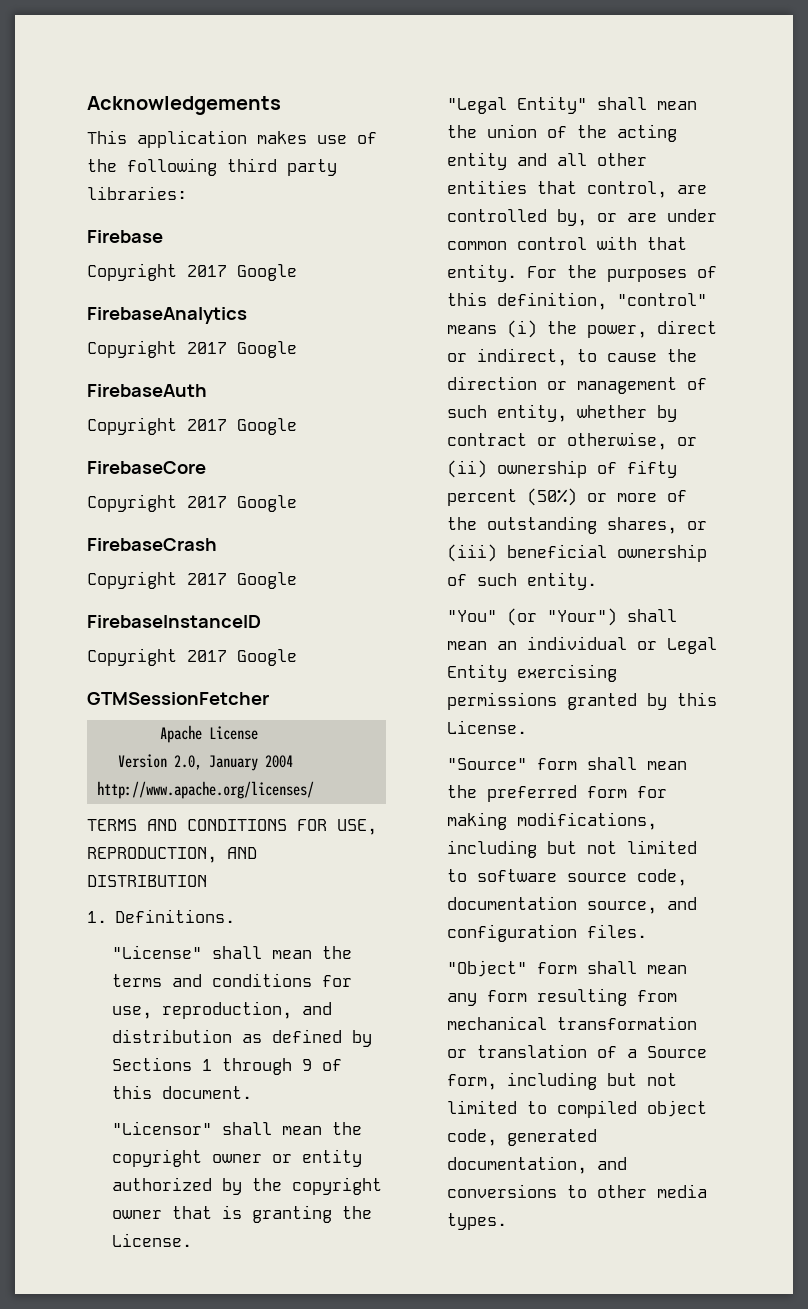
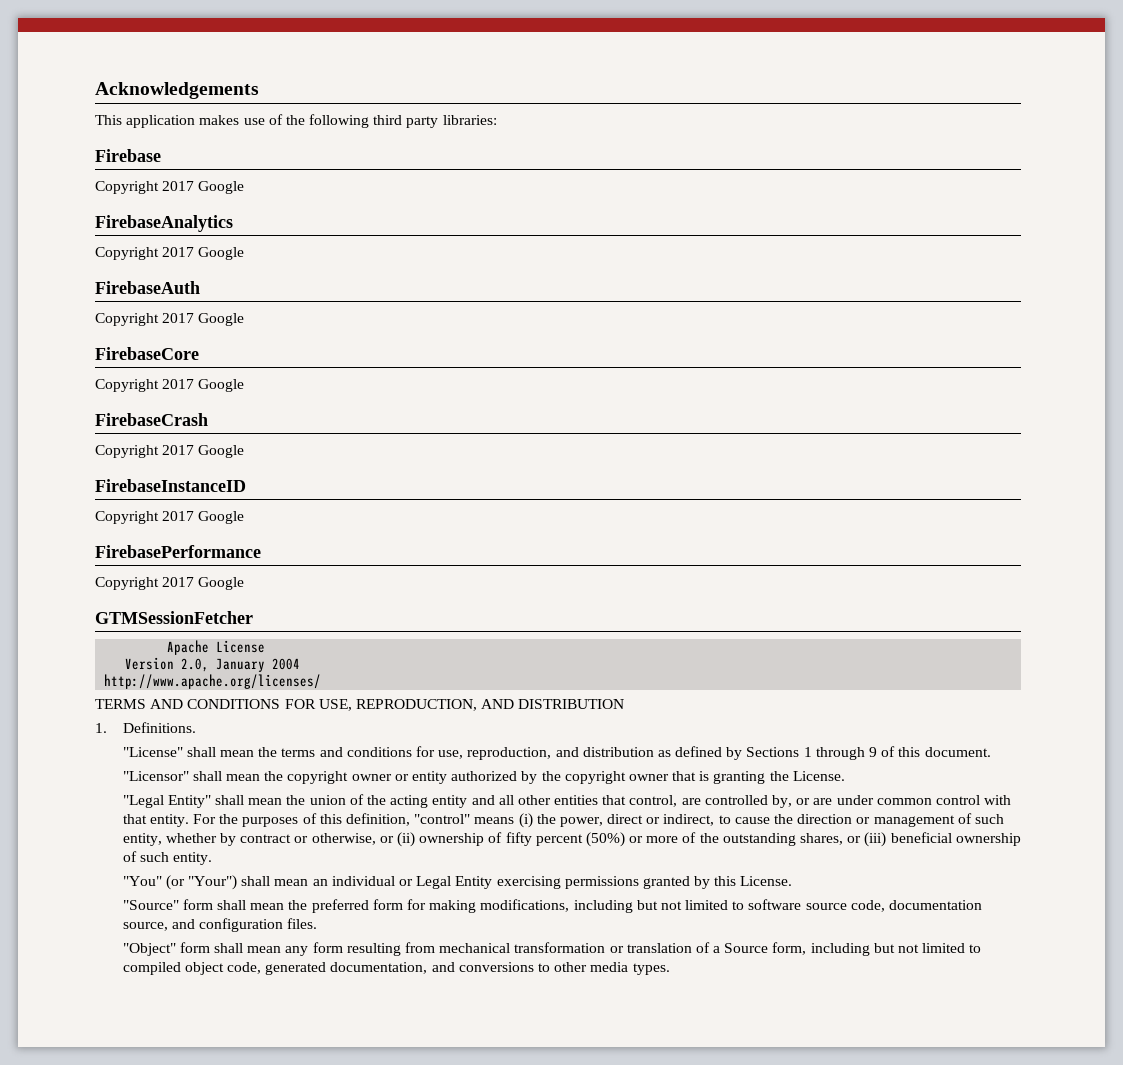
+ FirebasePerformance
+ Copyright 2017 Google

